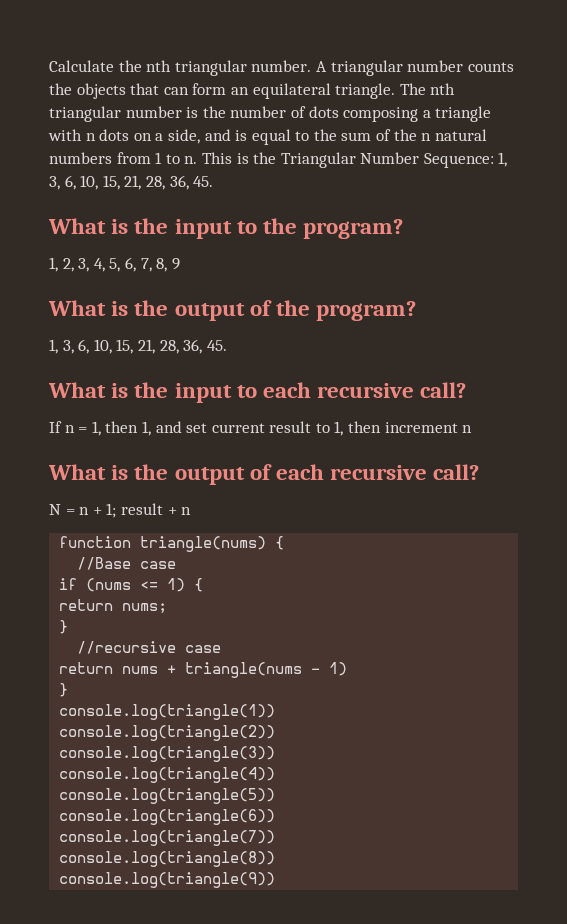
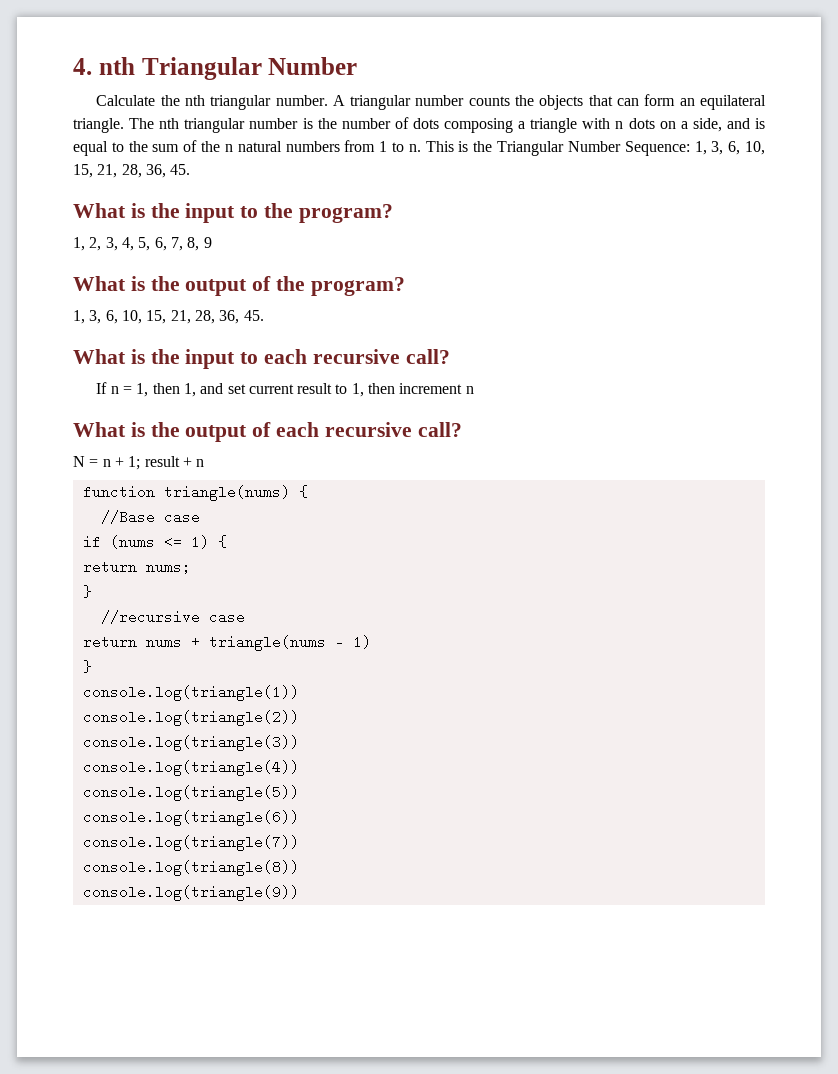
+ 4. nth Triangular Number

